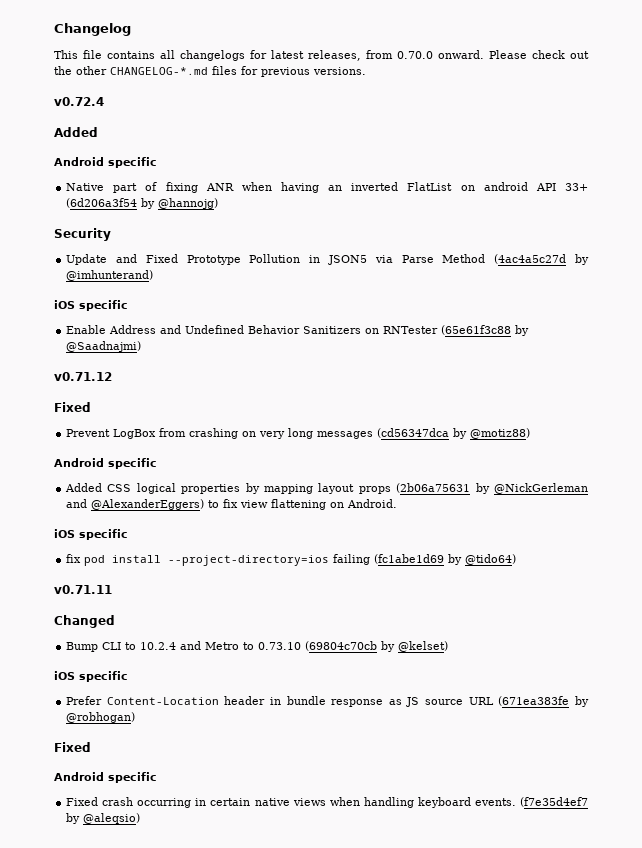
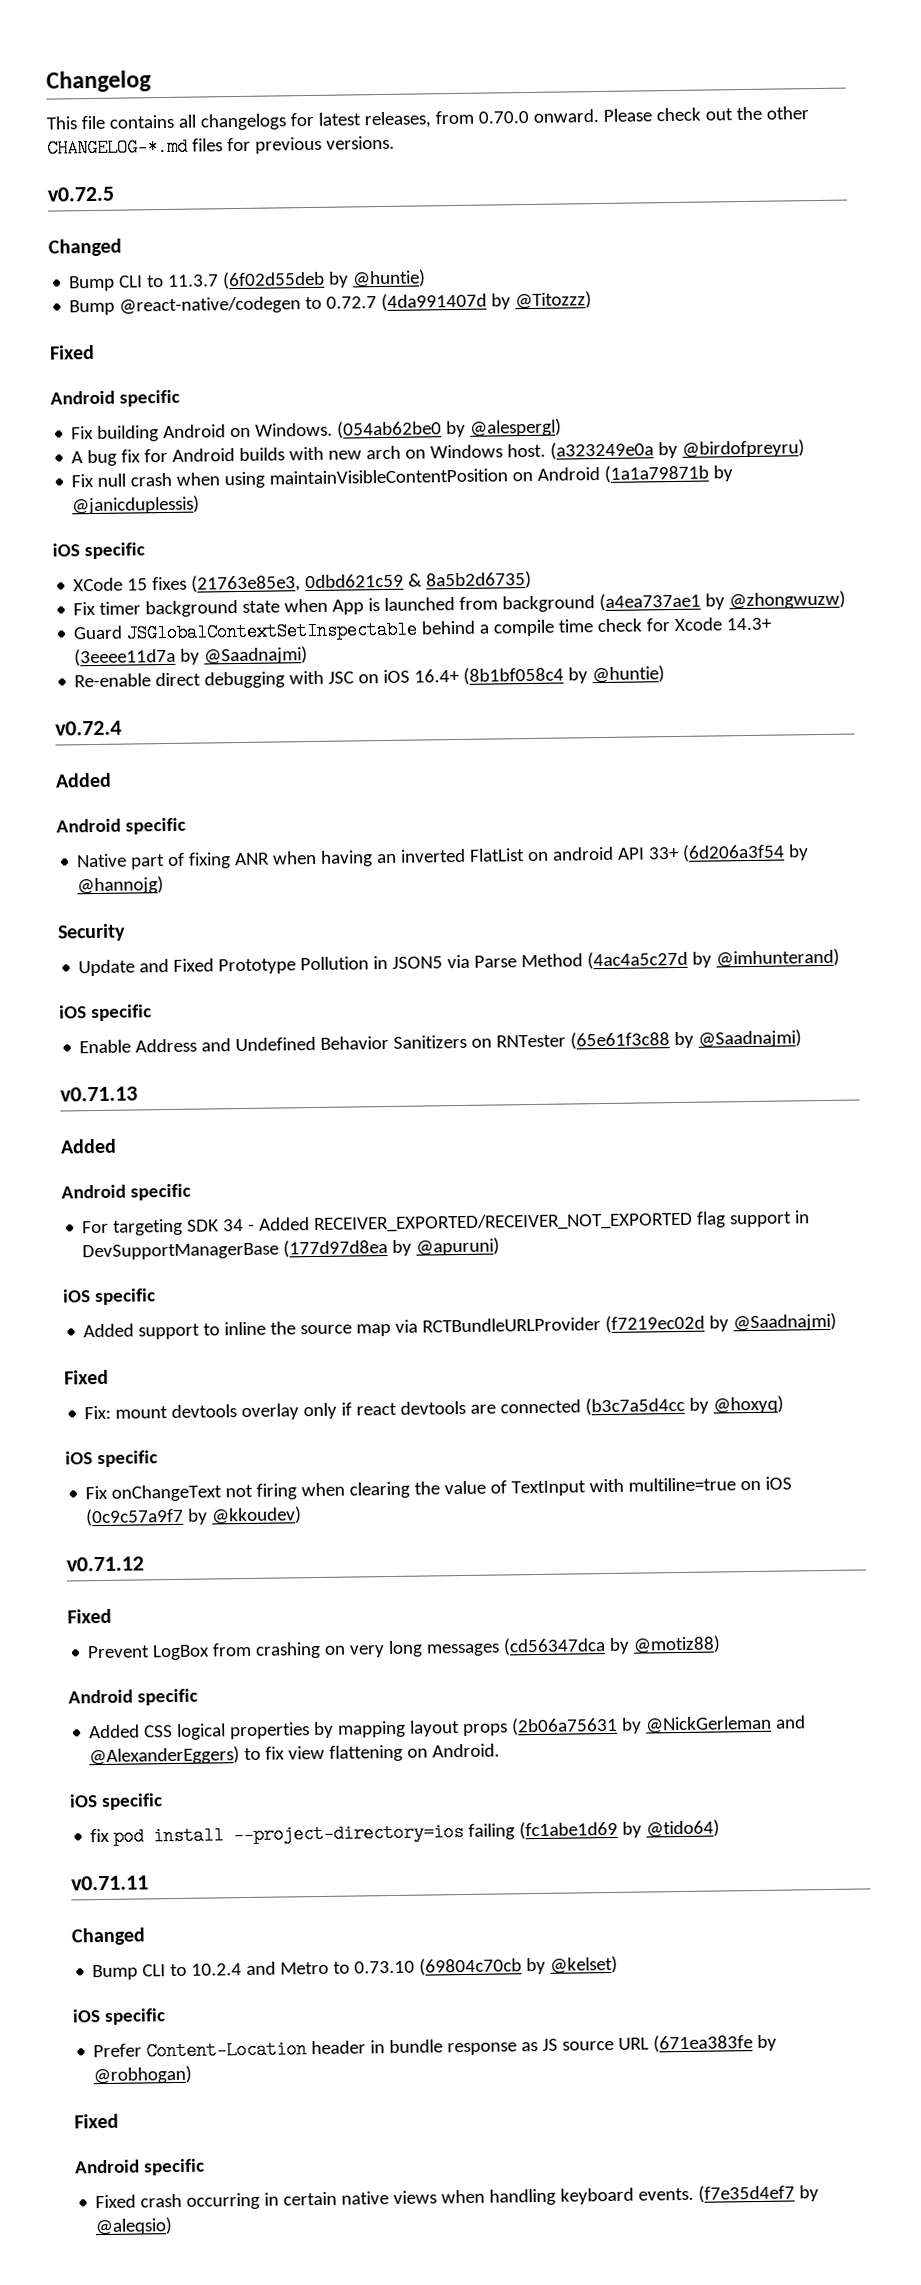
+ v0.72.5
+ Changed
+ Bump CLI to 11.3.7 (6f02d55deb by @huntie)
+ Bump @react-native/codegen to 0.72.7 (4da991407d by @Titozzz)
+ Fixed
+ Android specific
+ Fix building Android on Windows. (054ab62be0 by @alespergl)
+ A bug fix for Android builds with new arch on Windows host. (a323249e0a by @birdofpreyru)
+ Fix null crash when using maintainVisibleContentPosition on Android (1a1a79871b by @janicduplessis)
+ iOS specific
+ XCode 15 fixes (21763e85e3, 0dbd621c59 & 8a5b2d6735)
+ Fix timer background state when App is launched from background (a4ea737ae1 by @zhongwuzw)
+ Guard JSGlobalContextSetInspectable behind a compile time check for Xcode 14.3+ (3eeee11d7a by @Saadnajmi)
+ Re-enable direct debugging with JSC on iOS 16.4+ (8b1bf058c4 by @huntie)
+ v0.71.13
+ Added
+ Android specific
+ For targeting SDK 34 - Added RECEIVER_EXPORTED/RECEIVER_NOT_EXPORTED flag support in DevSupportManagerBase (177d97d8ea by @apuruni)
+ iOS specific
+ Added support to inline the source map via RCTBundleURLProvider (f7219ec02d by @Saadnajmi)
+ Fixed
+ Fix: mount devtools overlay only if react devtools are connected (b3c7a5d4cc by @hoxyq)
+ iOS specific
+ Fix onChangeText not firing when clearing the value of TextInput with multiline=true on iOS (0c9c57a9f7 by @kkoudev)

